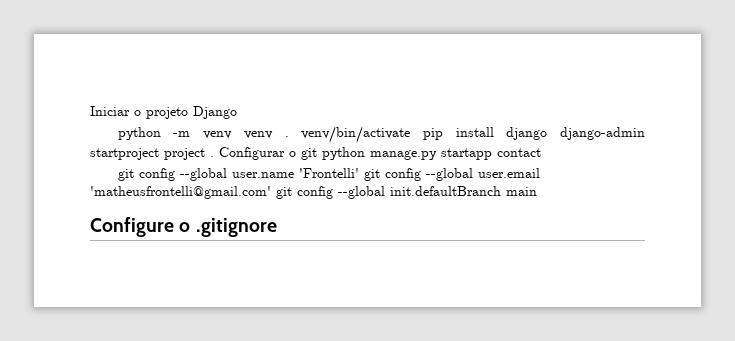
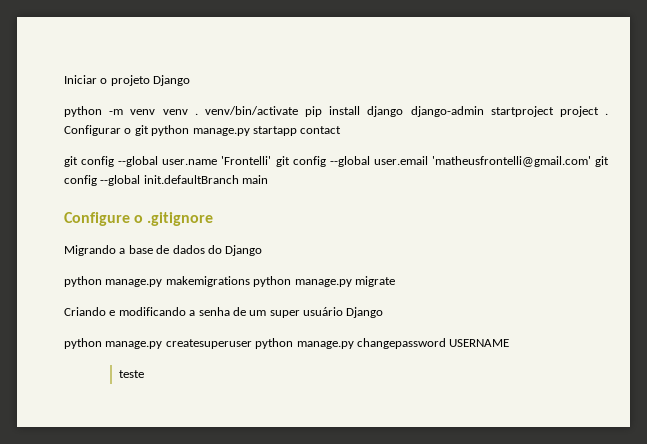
+ Migrando a base de dados do Django
+ python manage.py makemigrations python manage.py migrate
+ Criando e modificando a senha de um super usuário Django
+ python manage.py createsuperuser python manage.py changepassword USERNAME
+ teste

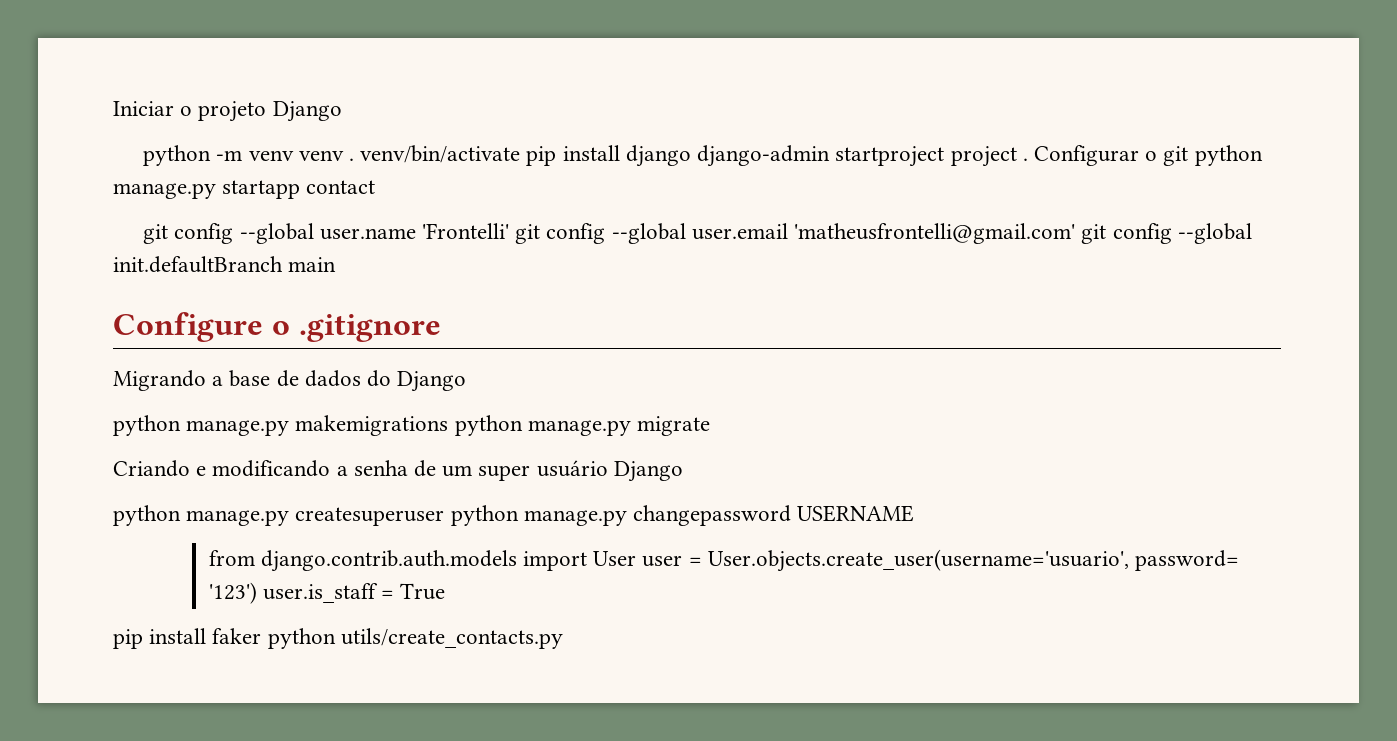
- teste
+ from django.contrib.auth.models import User user = User.objects.create_user(username='usuario', password= '123') user.is_staff = True
+ pip install faker python utils/create_contacts.py

